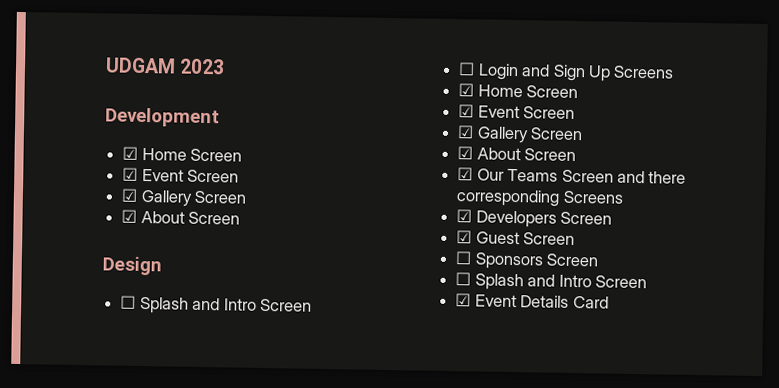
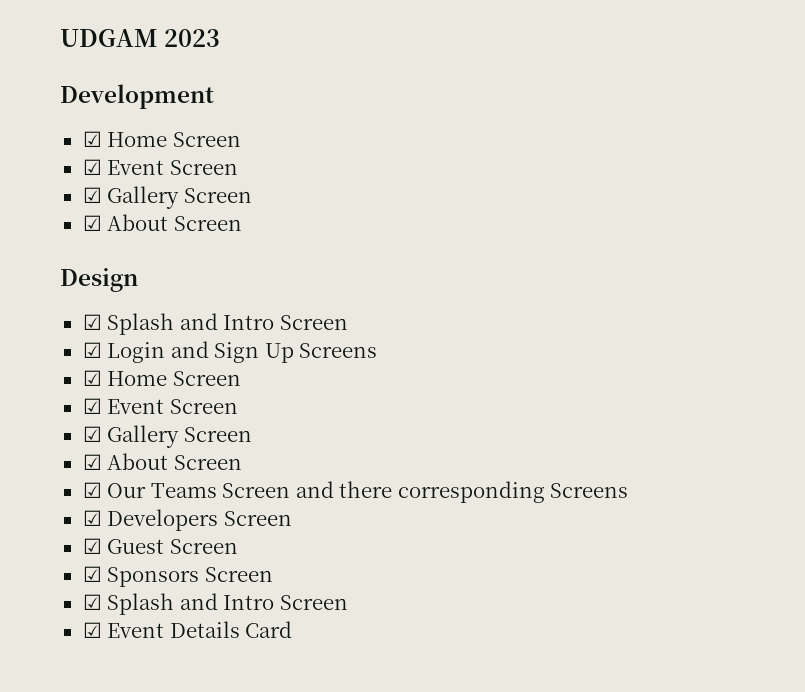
  Design
- ☐ Splash and Intro Screen
- ☐ Login and Sign Up Screens
+ ☑ Splash and Intro Screen
+ ☑ Login and Sign Up Screens
- ☐ Sponsors Screen
- ☐ Splash and Intro Screen
+ ☑ Sponsors Screen
+ ☑ Splash and Intro Screen

